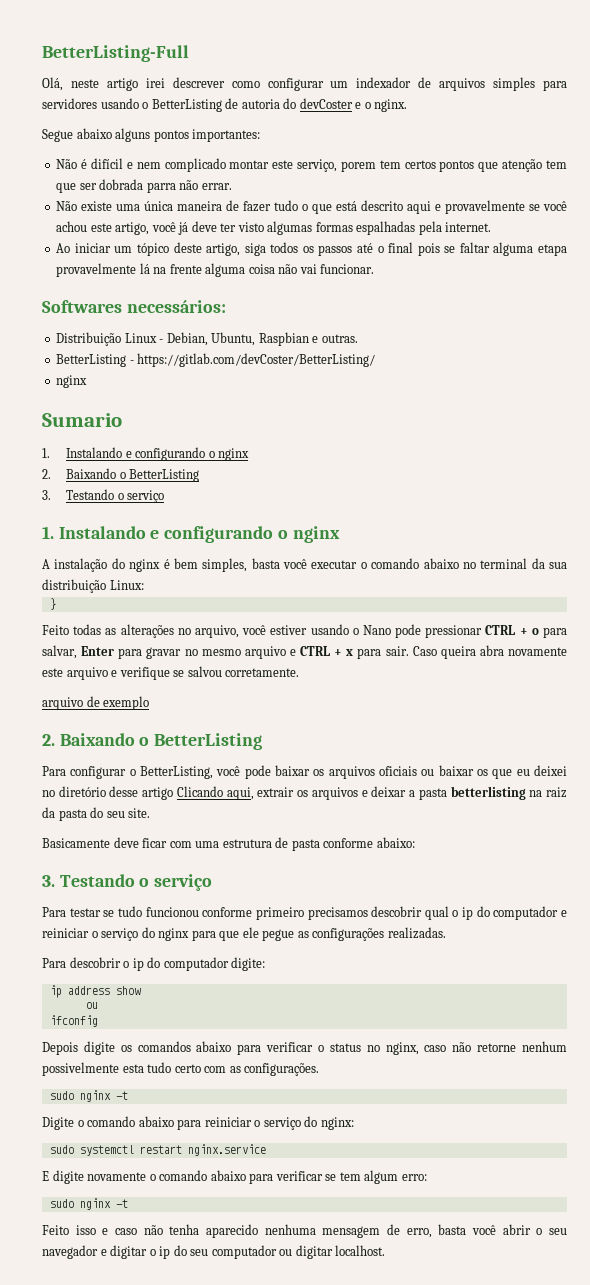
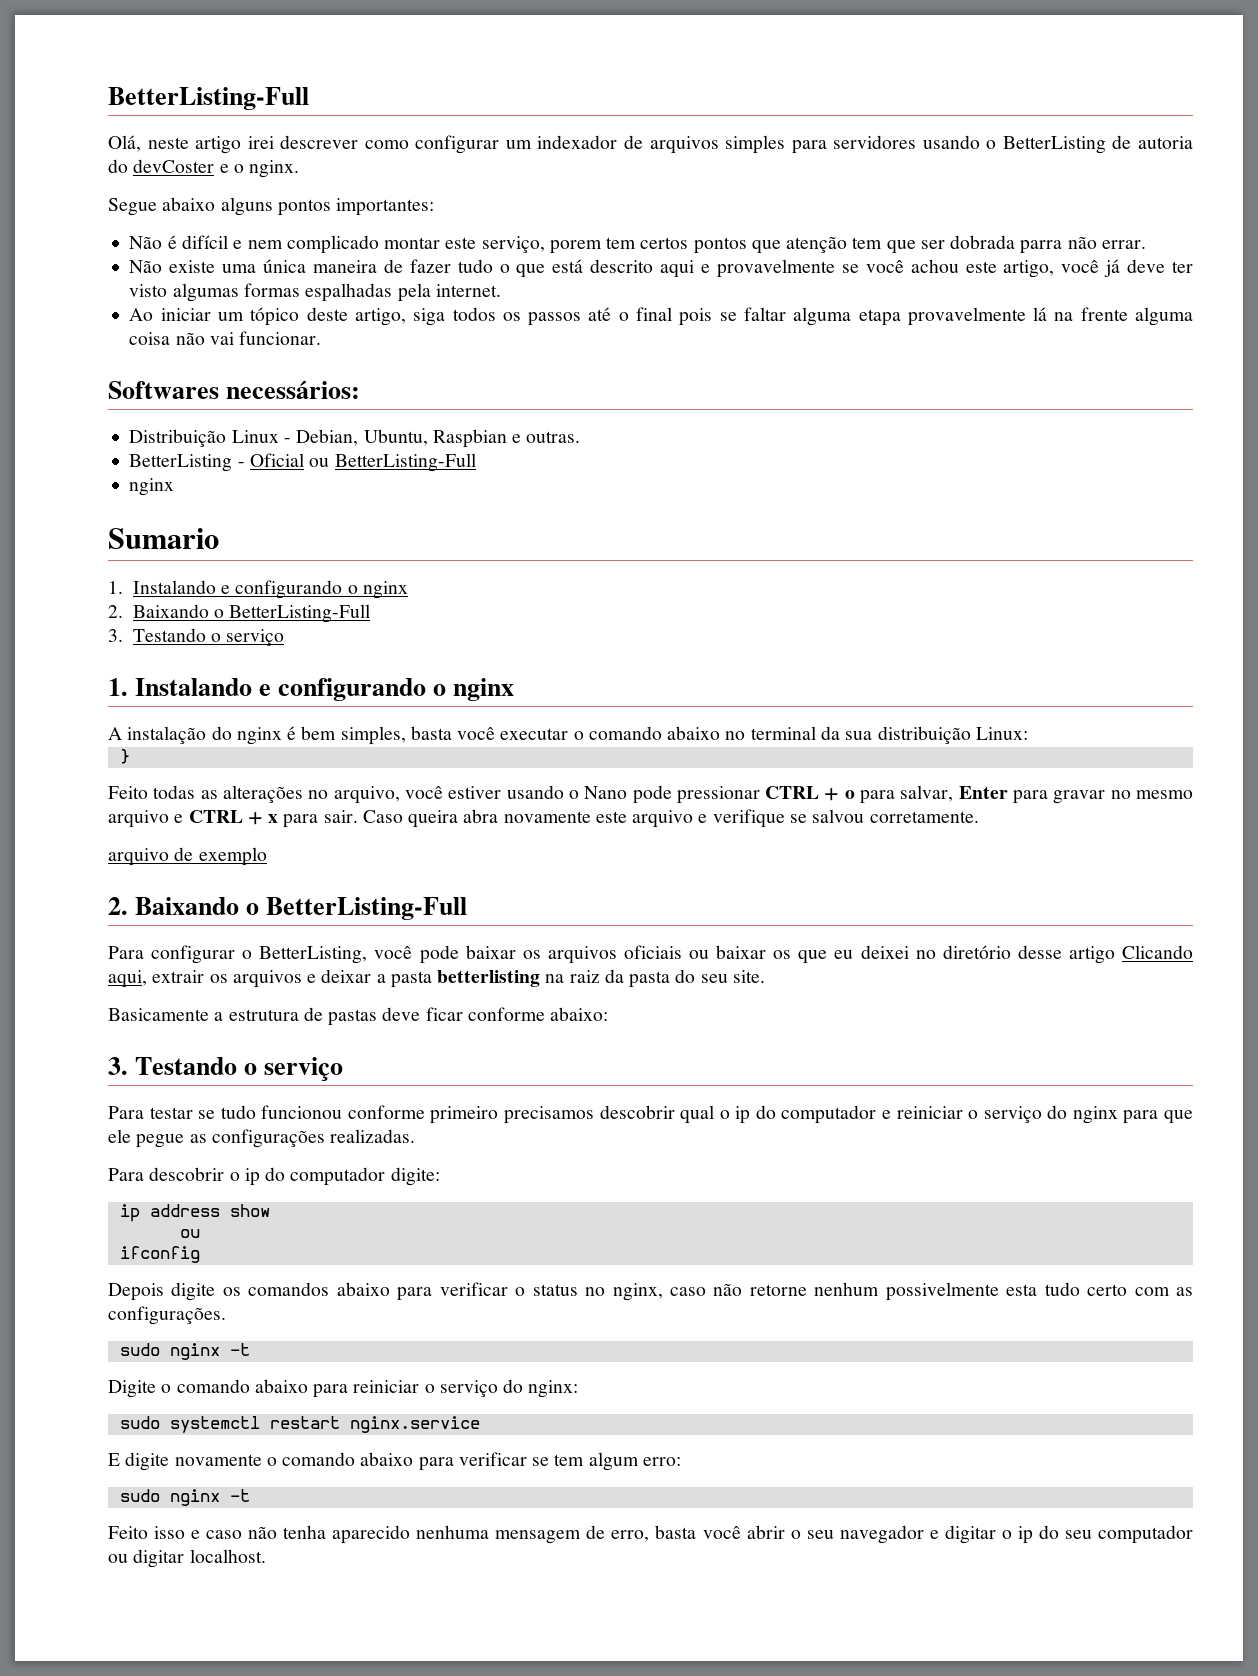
- BetterListing - https://gitlab.com/devCoster/BetterListing/
+ BetterListing - Oficial ou BetterListing-Full
  Sumario
  1. Instalando e configurando o nginx
- 2. Baixando o BetterListing
+ 2. Baixando o BetterListing-Full
  arquivo de exemplo
- 2. Baixando o BetterListing
+ 2. Baixando o BetterListing-Full
- Basicamente deve ficar com uma estrutura de pasta conforme abaixo:
+ Basicamente a estrutura de pastas deve ficar conforme abaixo:

